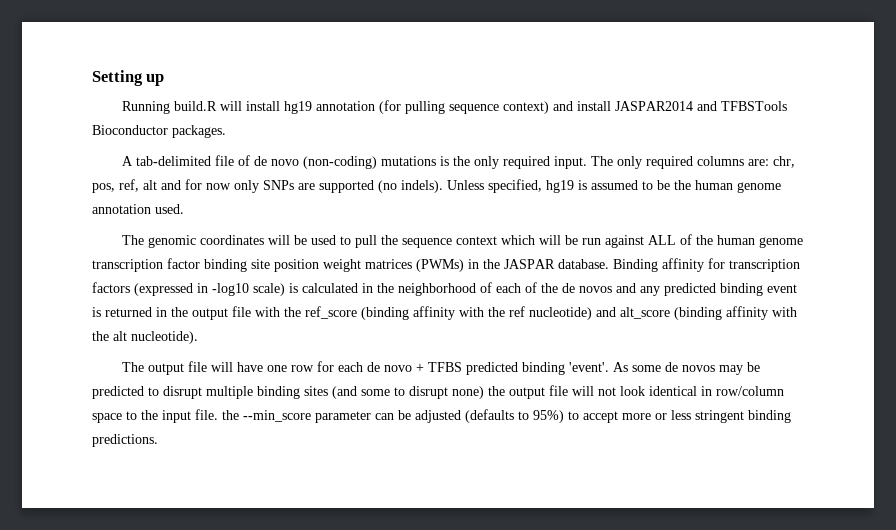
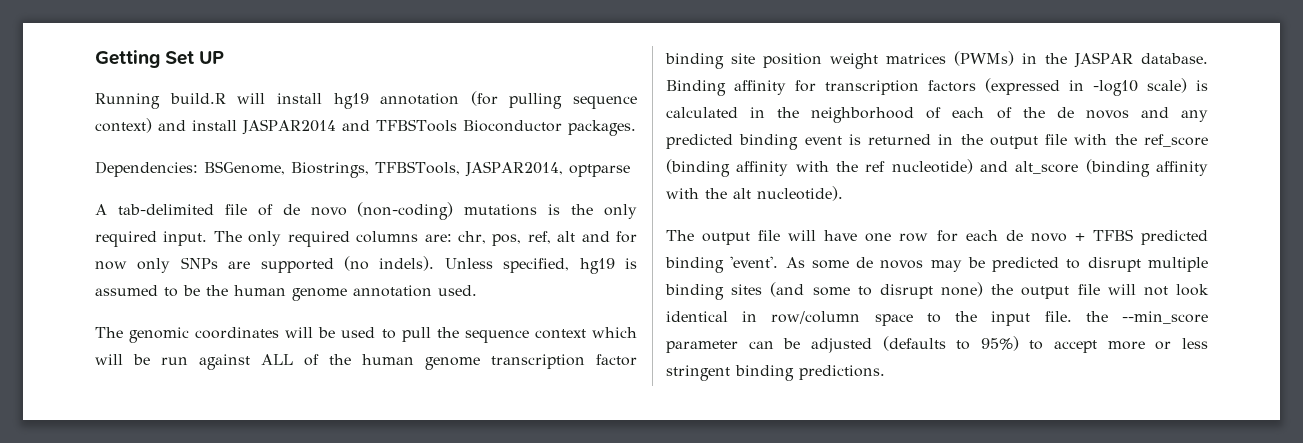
- Setting up
+ Getting Set UP
+ Dependencies: BSGenome, Biostrings, TFBSTools, JASPAR2014, optparse

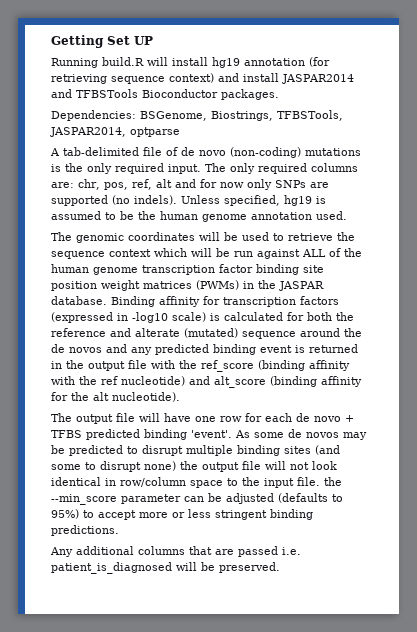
- Running build.R will install hg19 annotation (for pulling sequence context) and install JASPAR2014 and TFBSTools Bioconductor packages.
+ Running build.R will install hg19 annotation (for retrieving sequence context) and install JASPAR2014 and TFBSTools Bioconductor packages.
- The genomic coordinates will be used to pull the sequence context which will be run against ALL of the human genome transcription factor binding site position weight matrices (PWMs) in the JASPAR database.
+ The genomic coordinates will be used to retrieve the sequence context which will be run against ALL of the human genome transcription factor binding site position weight matrices (PWMs) in the JASPAR database.
- Binding affinity for transcription factors (expressed in -log10 scale) is calculated in the neighborhood of each of the de novos and any predicted binding event is returned in the output file with the ref_score (binding affinity with the ref nucleotide) and alt_score (binding affinity with the alt nucleotide).
+ Binding affinity for transcription factors (expressed in -log10 scale) is calculated for both the reference and alterate (mutated) sequence around the de novos and any predicted binding event is returned in the output file with the ref_score (binding affinity with the ref nucleotide) and alt_score (binding affinity for the alt nucleotide).
+ Any additional columns that are passed i.e. patient_is_diagnosed will be preserved.

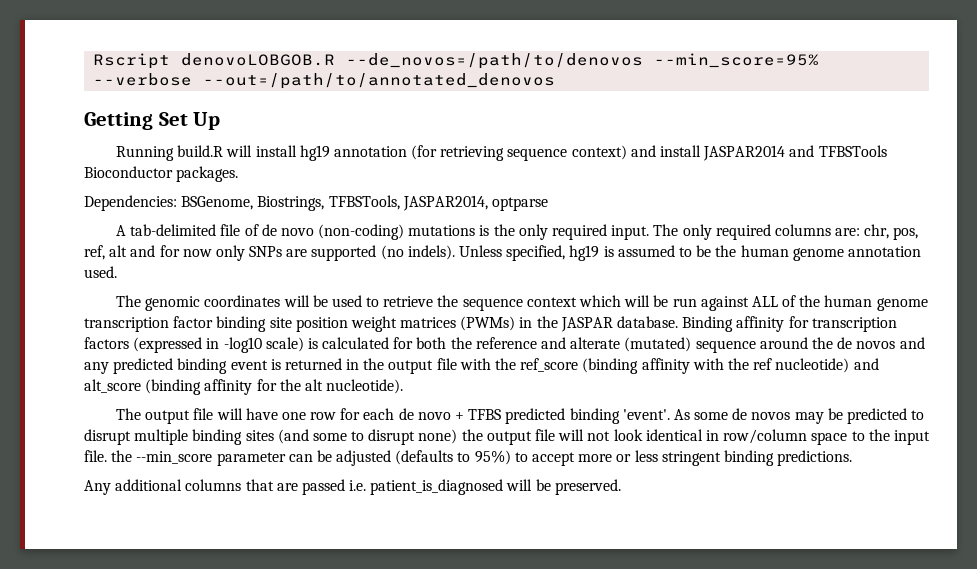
+ Rscript denovoLOBGOB.R --de_novos=/path/to/denovos --min_score=95% --verbose --out=/path/to/annotated_denovos
- Getting Set UP
+ Getting Set Up

